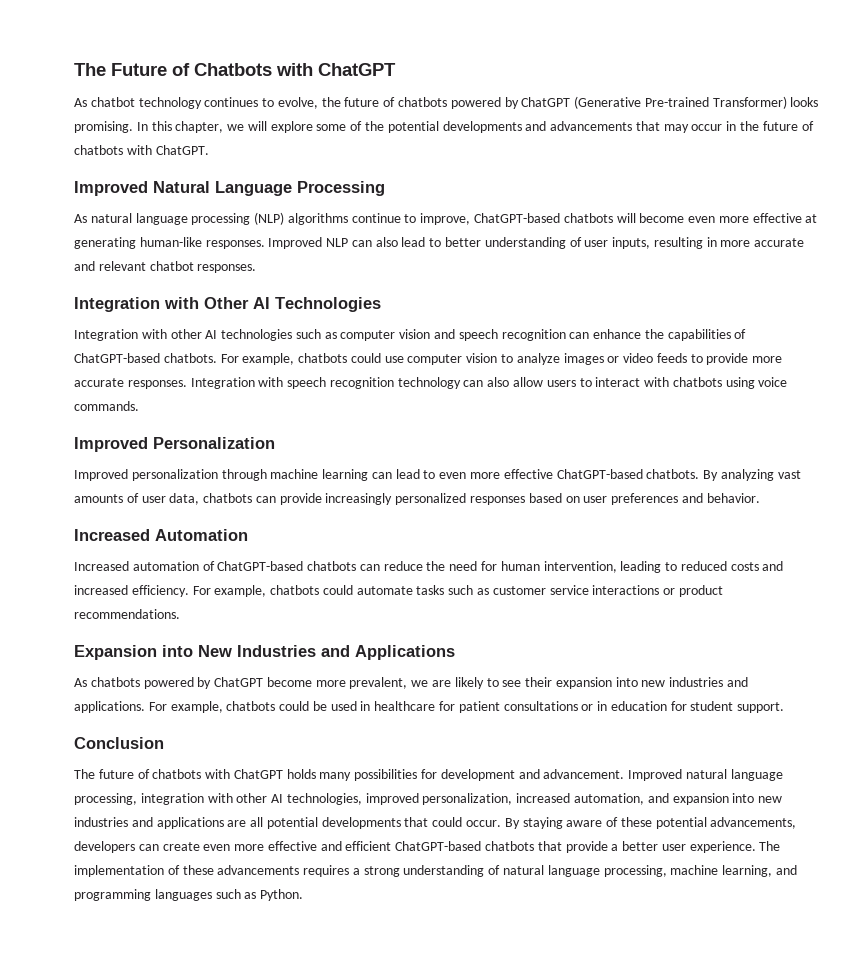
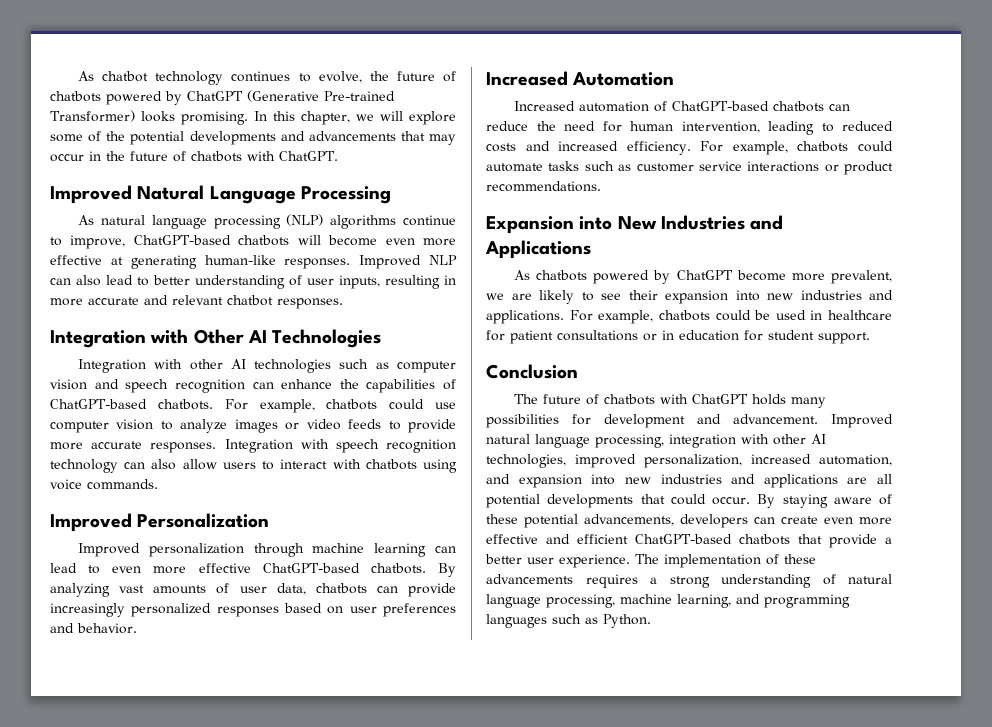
- The Future of Chatbots with ChatGPT

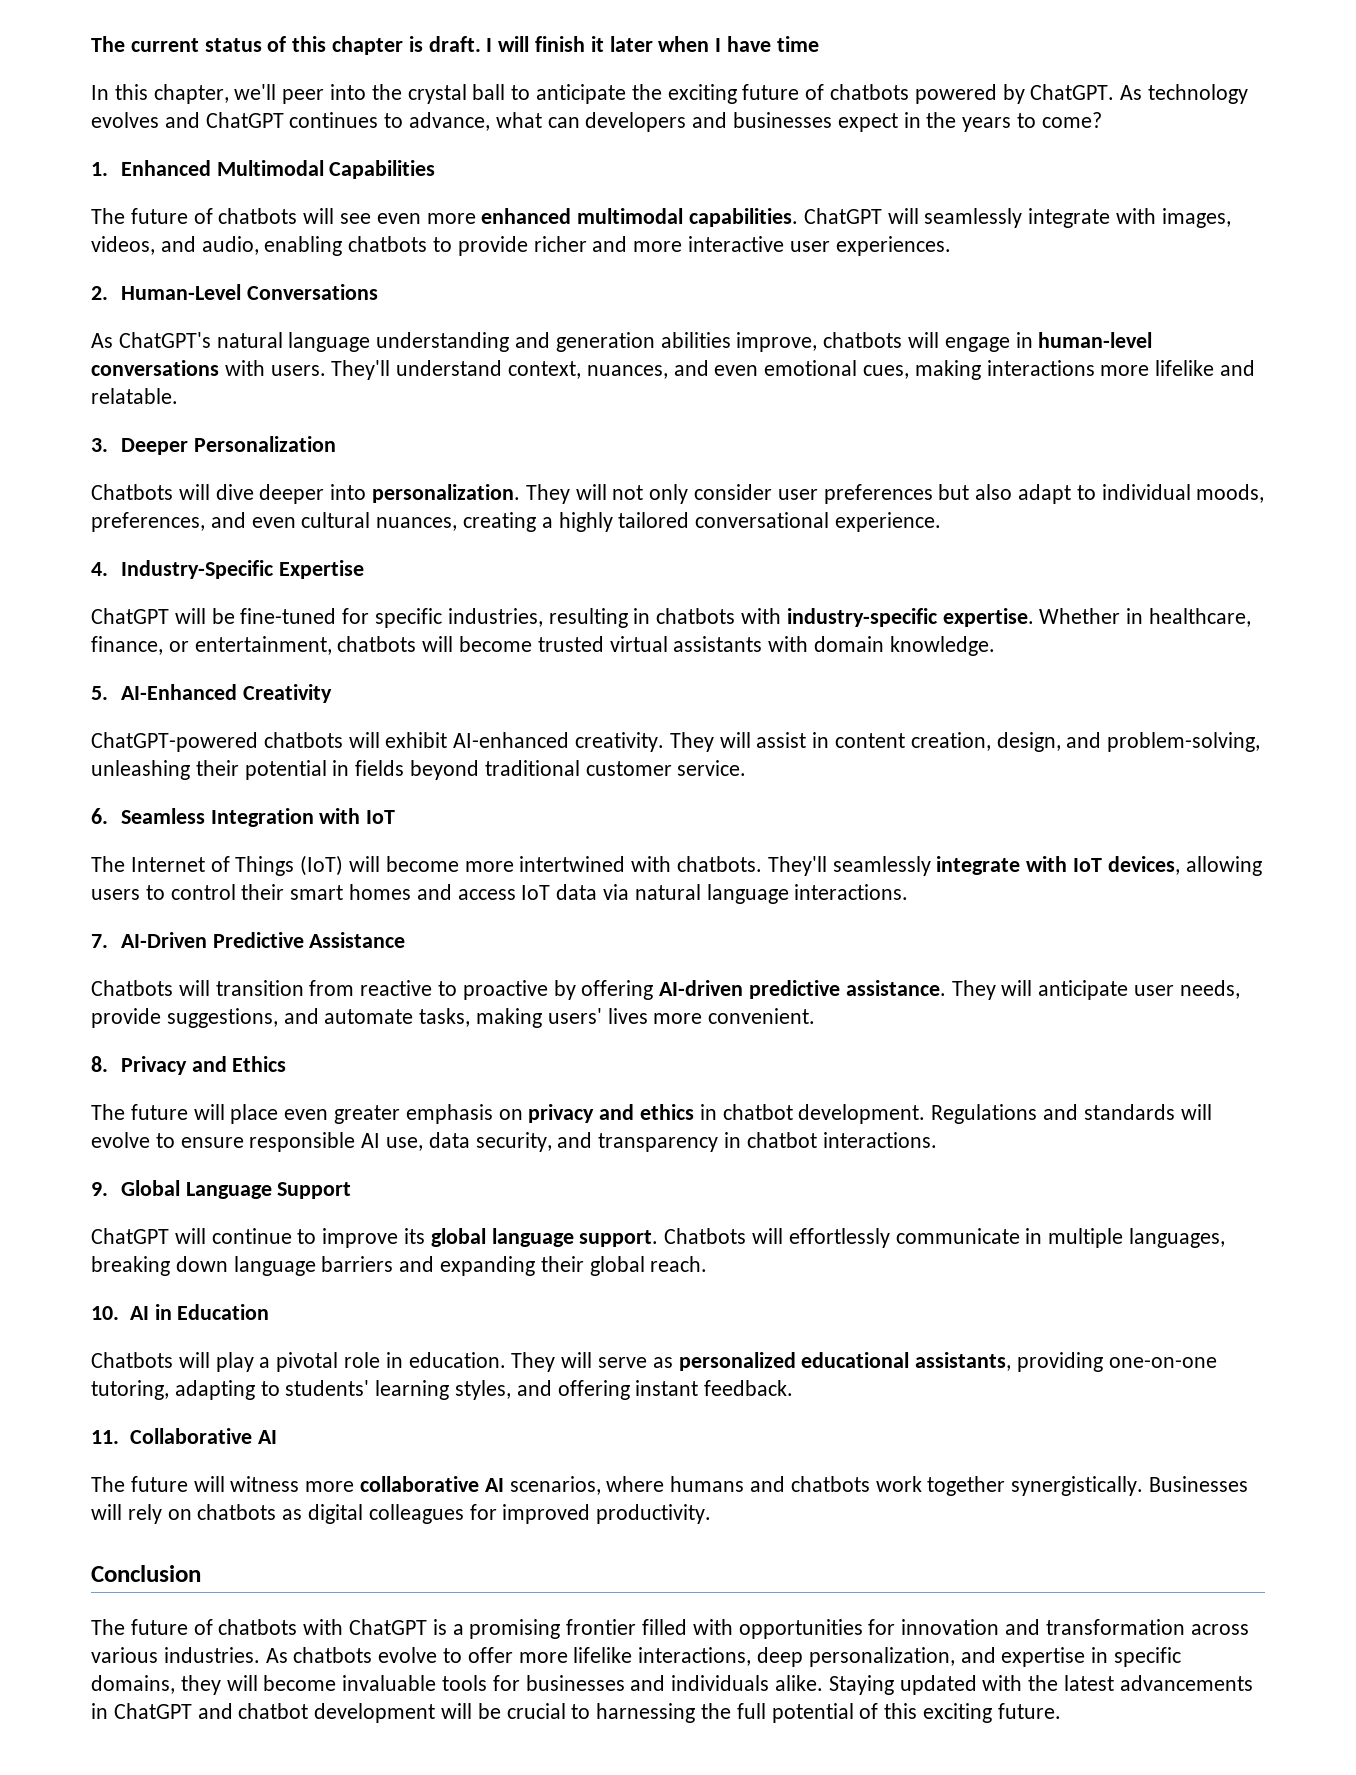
- As chatbot technology continues to evolve, the future of chatbots powered by ChatGPT (Generative Pre-trained Transformer) looks promising. In this chapter, we will explore some of the potential developments and advancements that may occur in the future of chatbots with ChatGPT.
- Improved Natural Language Processing
- As natural language processing (NLP) algorithms continue to improve, ChatGPT-based chatbots will become even more effective at generating human-like responses. Improved NLP can also lead to better understanding of user inputs, resulting in more accurate and relevant chatbot responses.
- Integration with Other AI Technologies
- Integration with other AI technologies such as computer vision and speech recognition can enhance the capabilities of ChatGPT-based chatbots. For example, chatbots could use computer vision to analyze images or video feeds to provide more accurate responses. Integration with speech recognition technology can also allow users to interact with chatbots using voice commands.
- Improved Personalization
- Improved personalization through machine learning can lead to even more effective ChatGPT-based chatbots. By analyzing vast amounts of user data, chatbots can provide increasingly personalized responses based on user preferences and behavior.
- Increased Automation
- Increased automation of ChatGPT-based chatbots can reduce the need for human intervention, leading to reduced costs and increased efficiency. For example, chatbots could automate tasks such as customer service interactions or product recommendations.
- Expansion into New Industries and Applications
- As chatbots powered by ChatGPT become more prevalent, we are likely to see their expansion into new industries and applications. For example, chatbots could be used in healthcare for patient consultations or in education for student support.
+ The current status of this chapter is draft. I will finish it later when I have time
+ In this chapter, we'll peer into the crystal ball to anticipate the exciting future of chatbots powered by ChatGPT. As technology evolves and ChatGPT continues to advance, what can developers and businesses expect in the years to come?
+ 1. Enhanced Multimodal Capabilities
+ The future of chatbots will see even more enhanced multimodal capabilities. ChatGPT will seamlessly integrate with images, videos, and audio, enabling chatbots to provide richer and more interactive user experiences.
+ 2. Human-Level Conversations
+ As ChatGPT's natural language understanding and generation abilities improve, chatbots will engage in human-level conversations with users. They'll understand context, nuances, and even emotional cues, making interactions more lifelike and relatable.
+ 3. Deeper Personalization
+ Chatbots will dive deeper into personalization. They will not only consider user preferences but also adapt to individual moods, preferences, and even cultural nuances, creating a highly tailored conversational experience.
+ 4. Industry-Specific Expertise
+ ChatGPT will be fine-tuned for specific industries, resulting in chatbots with industry-specific expertise. Whether in healthcare, finance, or entertainment, chatbots will become trusted virtual assistants with domain knowledge.
+ 5. AI-Enhanced Creativity
+ ChatGPT-powered chatbots will exhibit AI-enhanced creativity. They will assist in content creation, design, and problem-solving, unleashing their potential in fields beyond traditional customer service.
+ 6. Seamless Integration with IoT
+ The Internet of Things (IoT) will become more intertwined with chatbots. They'll seamlessly integrate with IoT devices, allowing users to control their smart homes and access IoT data via natural language interactions.
+ 7. AI-Driven Predictive Assistance
+ Chatbots will transition from reactive to proactive by offering AI-driven predictive assistance. They will anticipate user needs, provide suggestions, and automate tasks, making users' lives more convenient.
+ 8. Privacy and Ethics
+ The future will place even greater emphasis on privacy and ethics in chatbot development. Regulations and standards will evolve to ensure responsible AI use, data security, and transparency in chatbot interactions.
+ 9. Global Language Support
+ ChatGPT will continue to improve its global language support. Chatbots will effortlessly communicate in multiple languages, breaking down language barriers and expanding their global reach.
+ 10. AI in Education
+ Chatbots will play a pivotal role in education. They will serve as personalized educational assistants, providing one-on-one tutoring, adapting to students' learning styles, and offering instant feedback.
+ 11. Collaborative AI
+ The future will witness more collaborative AI scenarios, where humans and chatbots work together synergistically. Businesses will rely on chatbots as digital colleagues for improved productivity.
- The future of chatbots with ChatGPT holds many possibilities for development and advancement. Improved natural language processing, integration with other AI technologies, improved personalization, increased automation, and expansion into new industries and applications are all potential developments that could occur. By staying aware of these potential advancements, developers can create even more effective and efficient ChatGPT-based chatbots that provide a better user experience. The implementation of these advancements requires a strong understanding of natural language processing, machine learning, and programming languages such as Python.
+ The future of chatbots with ChatGPT is a promising frontier filled with opportunities for innovation and transformation across various industries. As chatbots evolve to offer more lifelike interactions, deep personalization, and expertise in specific domains, they will become invaluable tools for businesses and individuals alike. Staying updated with the latest advancements in ChatGPT and chatbot development will be crucial to harnessing the full potential of this exciting future.

